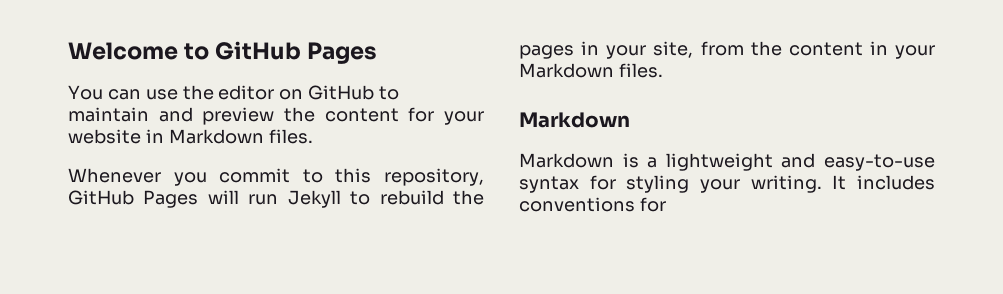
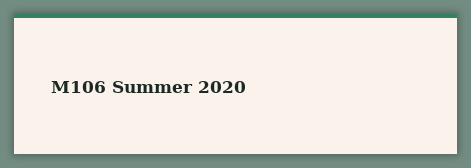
- Welcome to GitHub Pages
- You can use the editor on GitHub to maintain and preview the content for your website in Markdown files.
- Whenever you commit to this repository, GitHub Pages will run Jekyll to rebuild the pages in your site, from the content in your Markdown files.
- Markdown
- Markdown is a lightweight and easy-to-use syntax for styling your writing. It includes conventions for
+ M106 Summer 2020

